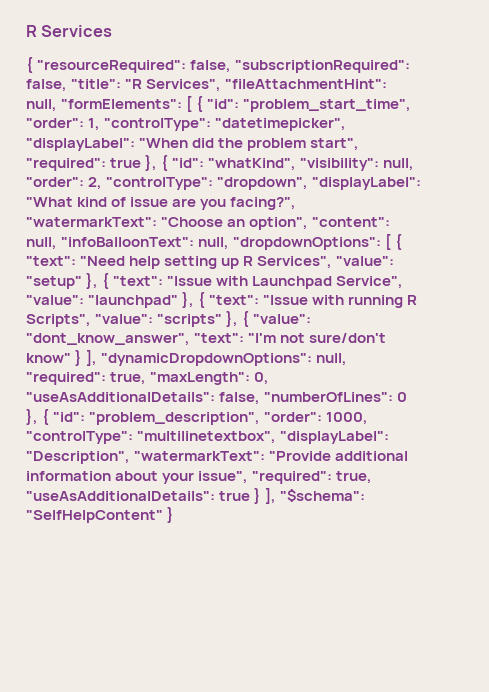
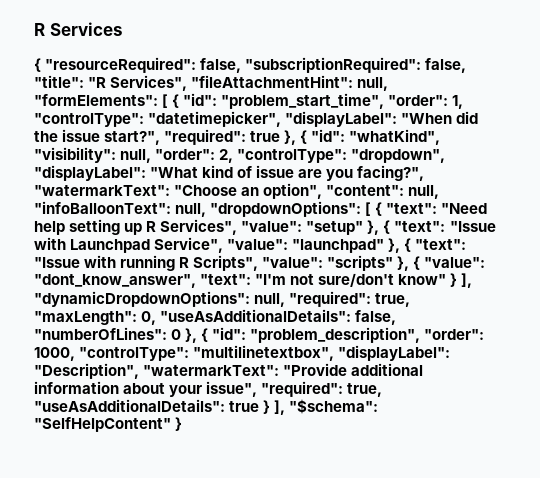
- "When did the problem start", "required":
+ "When did the issue start?", "required":

